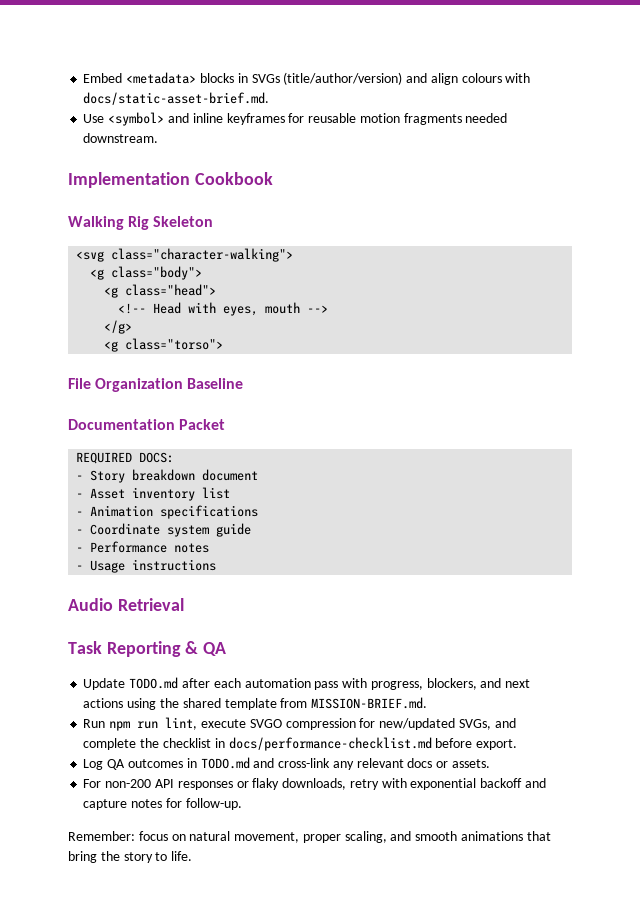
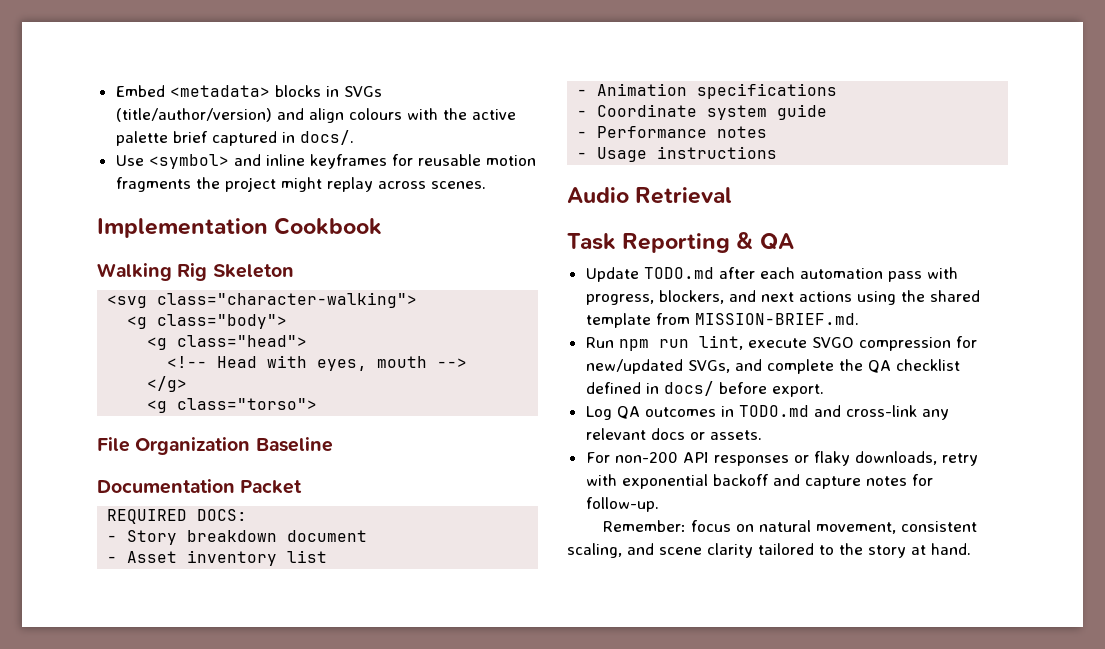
- Embed <metadata> blocks in SVGs (title/author/version) and align colours with docs/static-asset-brief.md.
+ Embed <metadata> blocks in SVGs (title/author/version) and align colours with the active palette brief captured in docs/.
- Use <symbol> and inline keyframes for reusable motion fragments needed downstream.
+ Use <symbol> and inline keyframes for reusable motion fragments the project might replay across scenes.
- Run npm run lint, execute SVGO compression for new/updated SVGs, and complete the checklist in docs/performance-checklist.md before export.
+ Run npm run lint, execute SVGO compression for new/updated SVGs, and complete the QA checklist defined in docs/ before export.
- Remember: focus on natural movement, proper scaling, and smooth animations that bring the story to life.
+ Remember: focus on natural movement, consistent scaling, and scene clarity tailored to the story at hand.

